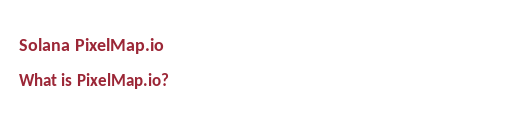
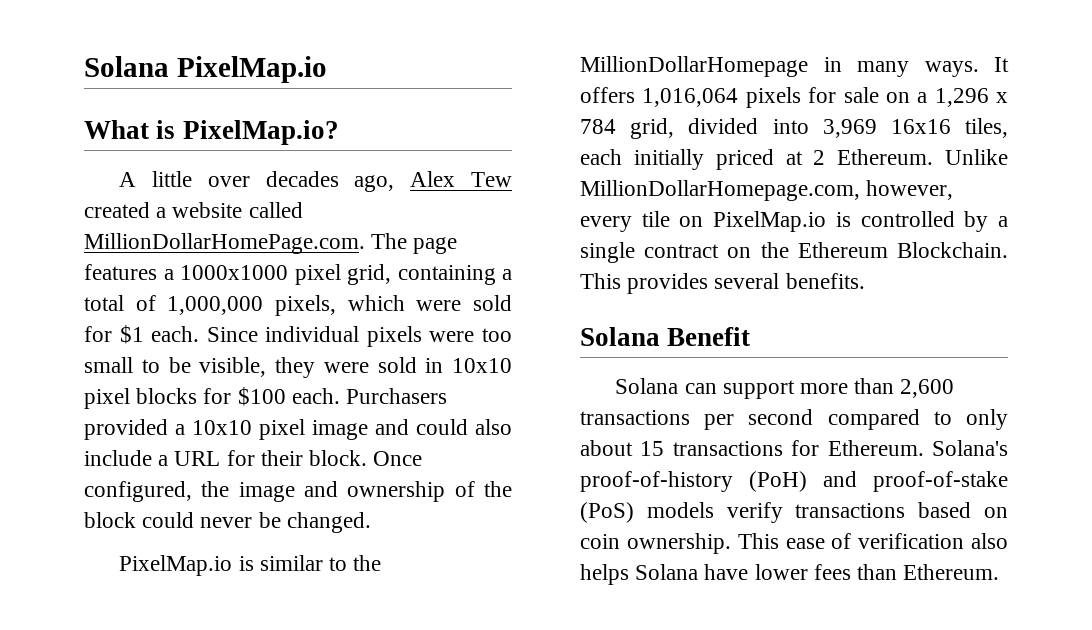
+ A little over decades ago, Alex Tew created a website called MillionDollarHomePage.com. The page features a 1000x1000 pixel grid, containing a total of 1,000,000 pixels, which were sold for $1 each. Since individual pixels were too small to be visible, they were sold in 10x10 pixel blocks for $100 each. Purchasers provided a 10x10 pixel image and could also include a URL for their block. Once configured, the image and ownership of the block could never be changed.
+ PixelMap.io is similar to the MillionDollarHomepage in many ways. It offers 1,016,064 pixels for sale on a 1,296 x 784 grid, divided into 3,969 16x16 tiles, each initially priced at 2 Ethereum. Unlike MillionDollarHomepage.com, however, every tile on PixelMap.io is controlled by a single contract on the Ethereum Blockchain. This provides several benefits.
+ Solana Benefit
+ Solana can support more than 2,600 transactions per second compared to only about 15 transactions for Ethereum. Solana's proof-of-history (PoH) and proof-of-stake (PoS) models verify transactions based on coin ownership. This ease of verification also helps Solana have lower fees than Ethereum.

